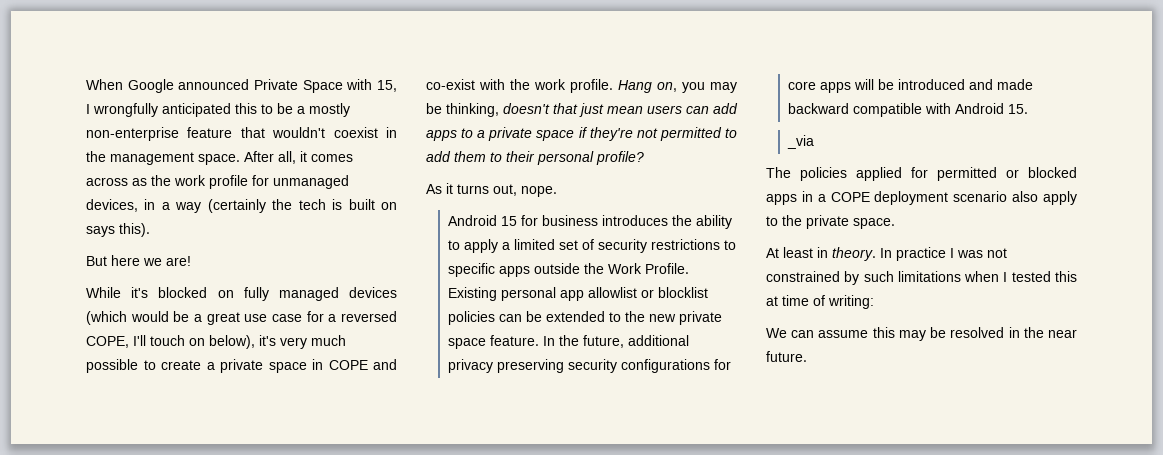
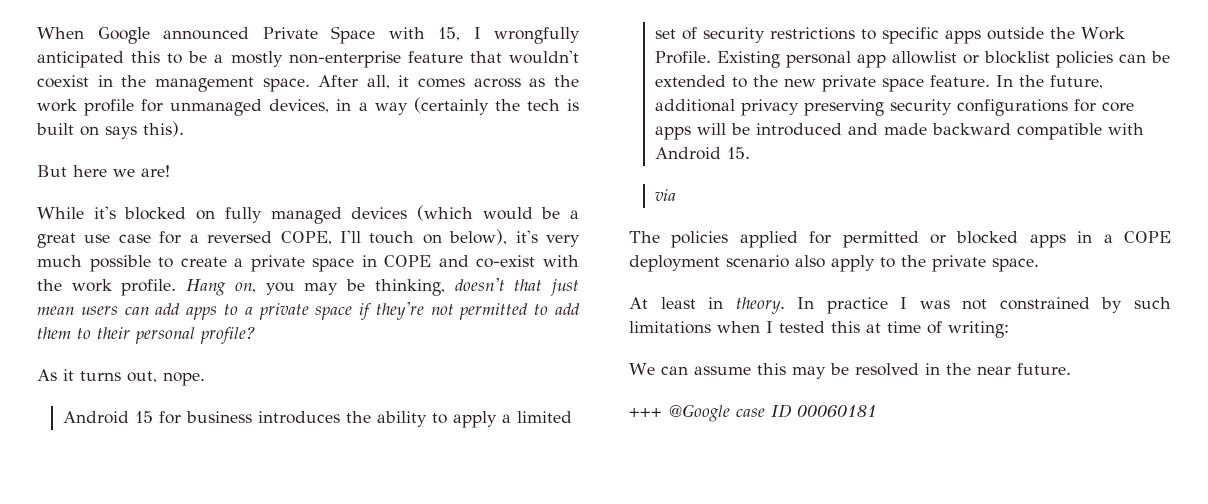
- _via
+ via
+ +++ @Google case ID 00060181

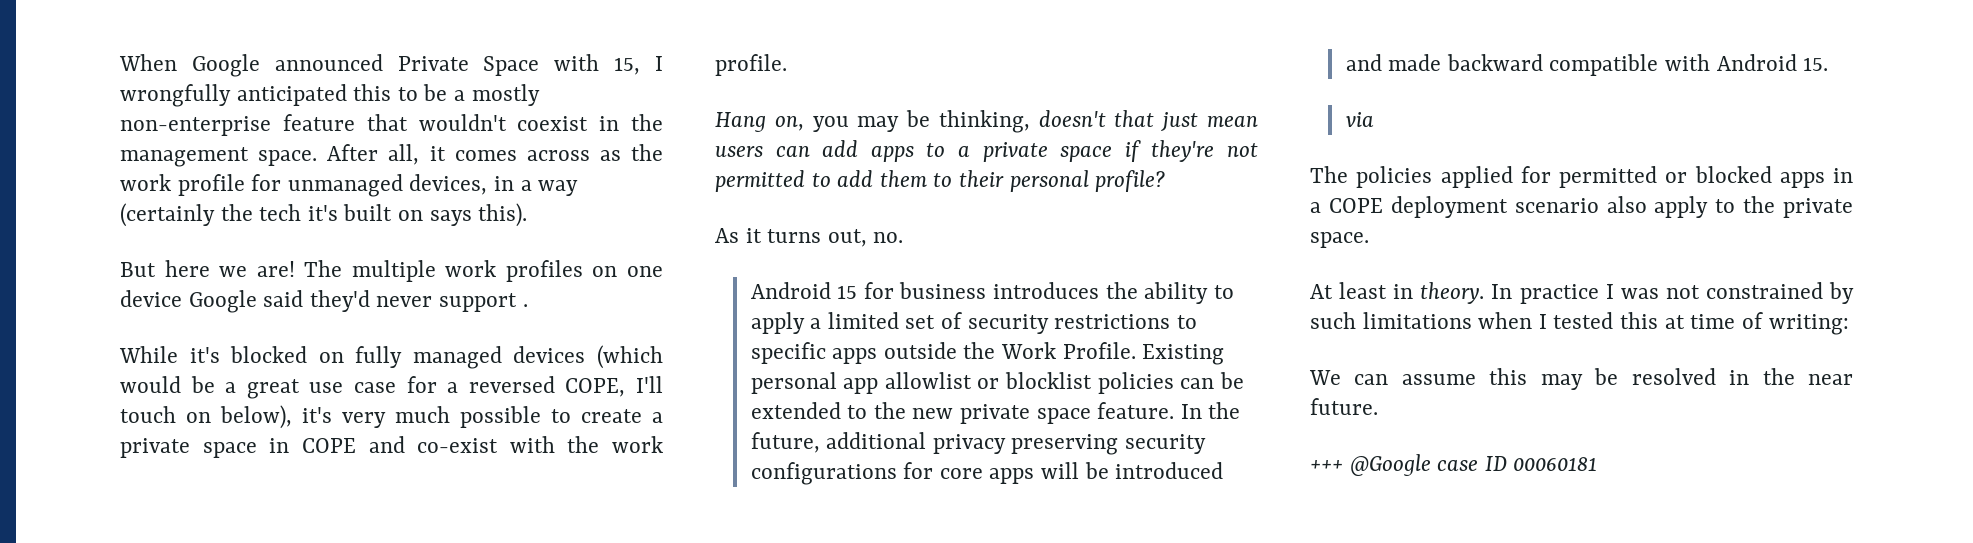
- After all, it comes across as the work profile for unmanaged devices, in a way (certainly the tech is built on says this).
+ After all, it comes across as the work profile for unmanaged devices, in a way (certainly the tech it's built on says this).
+ The multiple work profiles on one device Google said they'd never support .
- While it's blocked on fully managed devices (which would be a great use case for a reversed COPE, I'll touch on below), it's very much possible to create a private space in COPE and co-exist with the work profile. Hang on, you may be thinking, doesn't that just mean users can add apps to a private space if they're not permitted to add them to their personal profile?
+ While it's blocked on fully managed devices (which would be a great use case for a reversed COPE, I'll touch on below), it's very much possible to create a private space in COPE and co-exist with the work profile.
+ Hang on, you may be thinking, doesn't that just mean users can add apps to a private space if they're not permitted to add them to their personal profile?
- As it turns out, nope.
+ As it turns out, no.

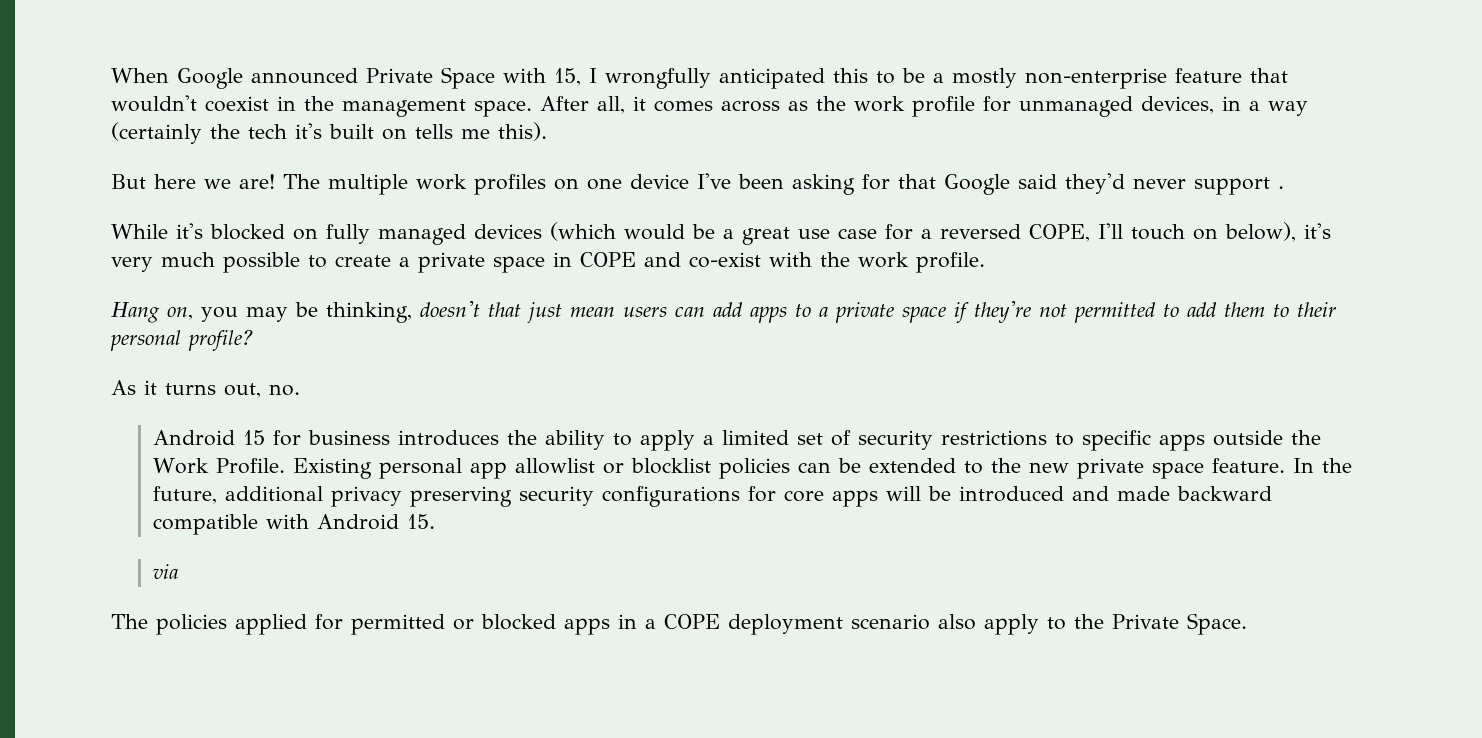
- After all, it comes across as the work profile for unmanaged devices, in a way (certainly the tech it's built on says this).
+ After all, it comes across as the work profile for unmanaged devices, in a way (certainly the tech it's built on tells me this).
- The multiple work profiles on one device Google said they'd never support .
+ The multiple work profiles on one device I've been asking for that Google said they'd never support .
- The policies applied for permitted or blocked apps in a COPE deployment scenario also apply to the private space.
- At least in theory. In practice I was not constrained by such limitations when I tested this at time of writing:
- We can assume this may be resolved in the near future.
- +++ @Google case ID 00060181
+ The policies applied for permitted or blocked apps in a COPE deployment scenario also apply to the Private Space.

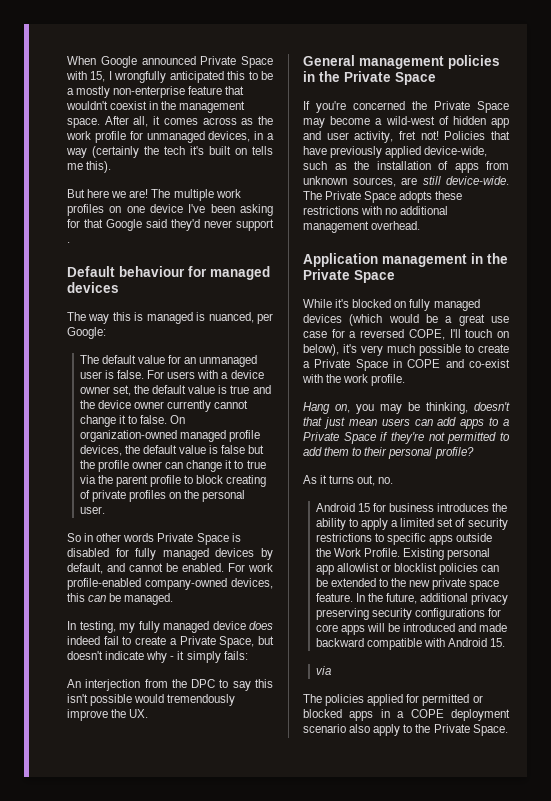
+ Default behaviour for managed devices
+ The way this is managed is nuanced, per Google:
+ The default value for an unmanaged user is false. For users with a device owner set, the default value is true and the device owner currently cannot change it to false. On organization-owned managed profile devices, the default value is false but the profile owner can change it to true via the parent profile to block creating of private profiles on the personal user.
+ So in other words Private Space is disabled for fully managed devices by default, and cannot be enabled. For work profile-enabled company-owned devices, this can be managed.
+ In testing, my fully managed device does indeed fail to create a Private Space, but doesn't indicate why - it simply fails:
+ An interjection from the DPC to say this isn't possible would tremendously improve the UX.
+ General management policies in the Private Space
+ If you're concerned the Private Space may become a wild-west of hidden app and user activity, fret not! Policies that have previously applied device-wide, such as the installation of apps from unknown sources, are still device-wide. The Private Space adopts these restrictions with no additional management overhead.
+ Application management in the Private Space
- While it's blocked on fully managed devices (which would be a great use case for a reversed COPE, I'll touch on below), it's very much possible to create a private space in COPE and co-exist with the work profile.
+ While it's blocked on fully managed devices (which would be a great use case for a reversed COPE, I'll touch on below), it's very much possible to create a Private Space in COPE and co-exist with the work profile.
- Hang on, you may be thinking, doesn't that just mean users can add apps to a private space if they're not permitted to add them to their personal profile?
+ Hang on, you may be thinking, doesn't that just mean users can add apps to a Private Space if they're not permitted to add them to their personal profile?

